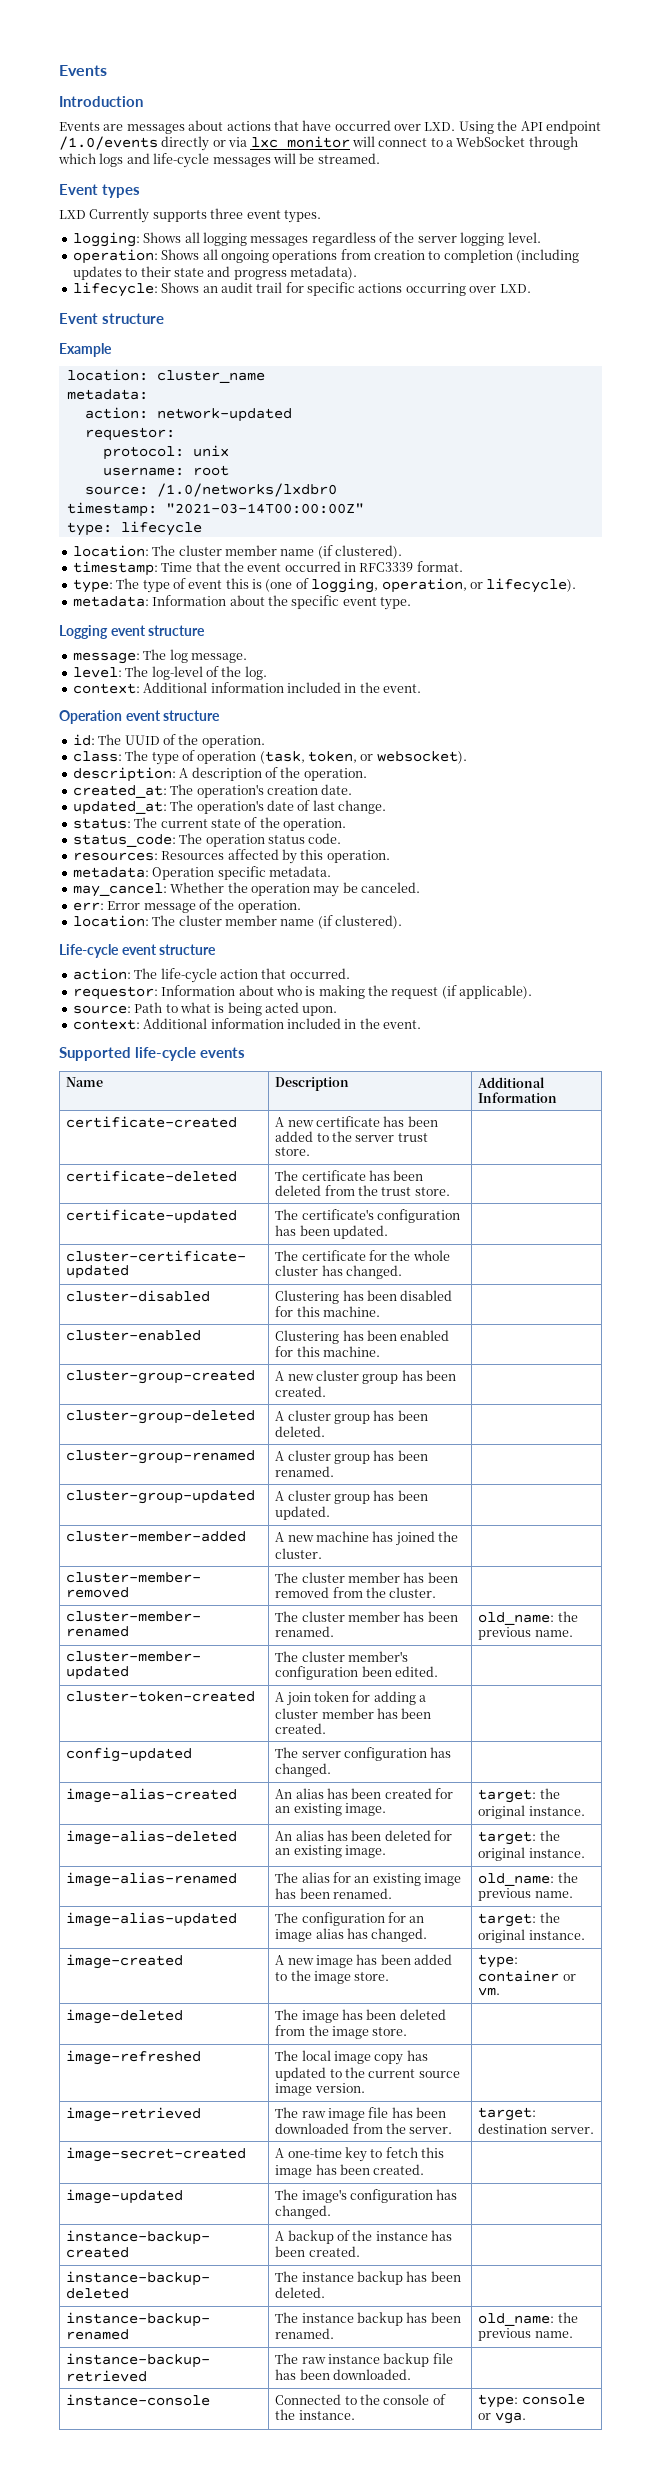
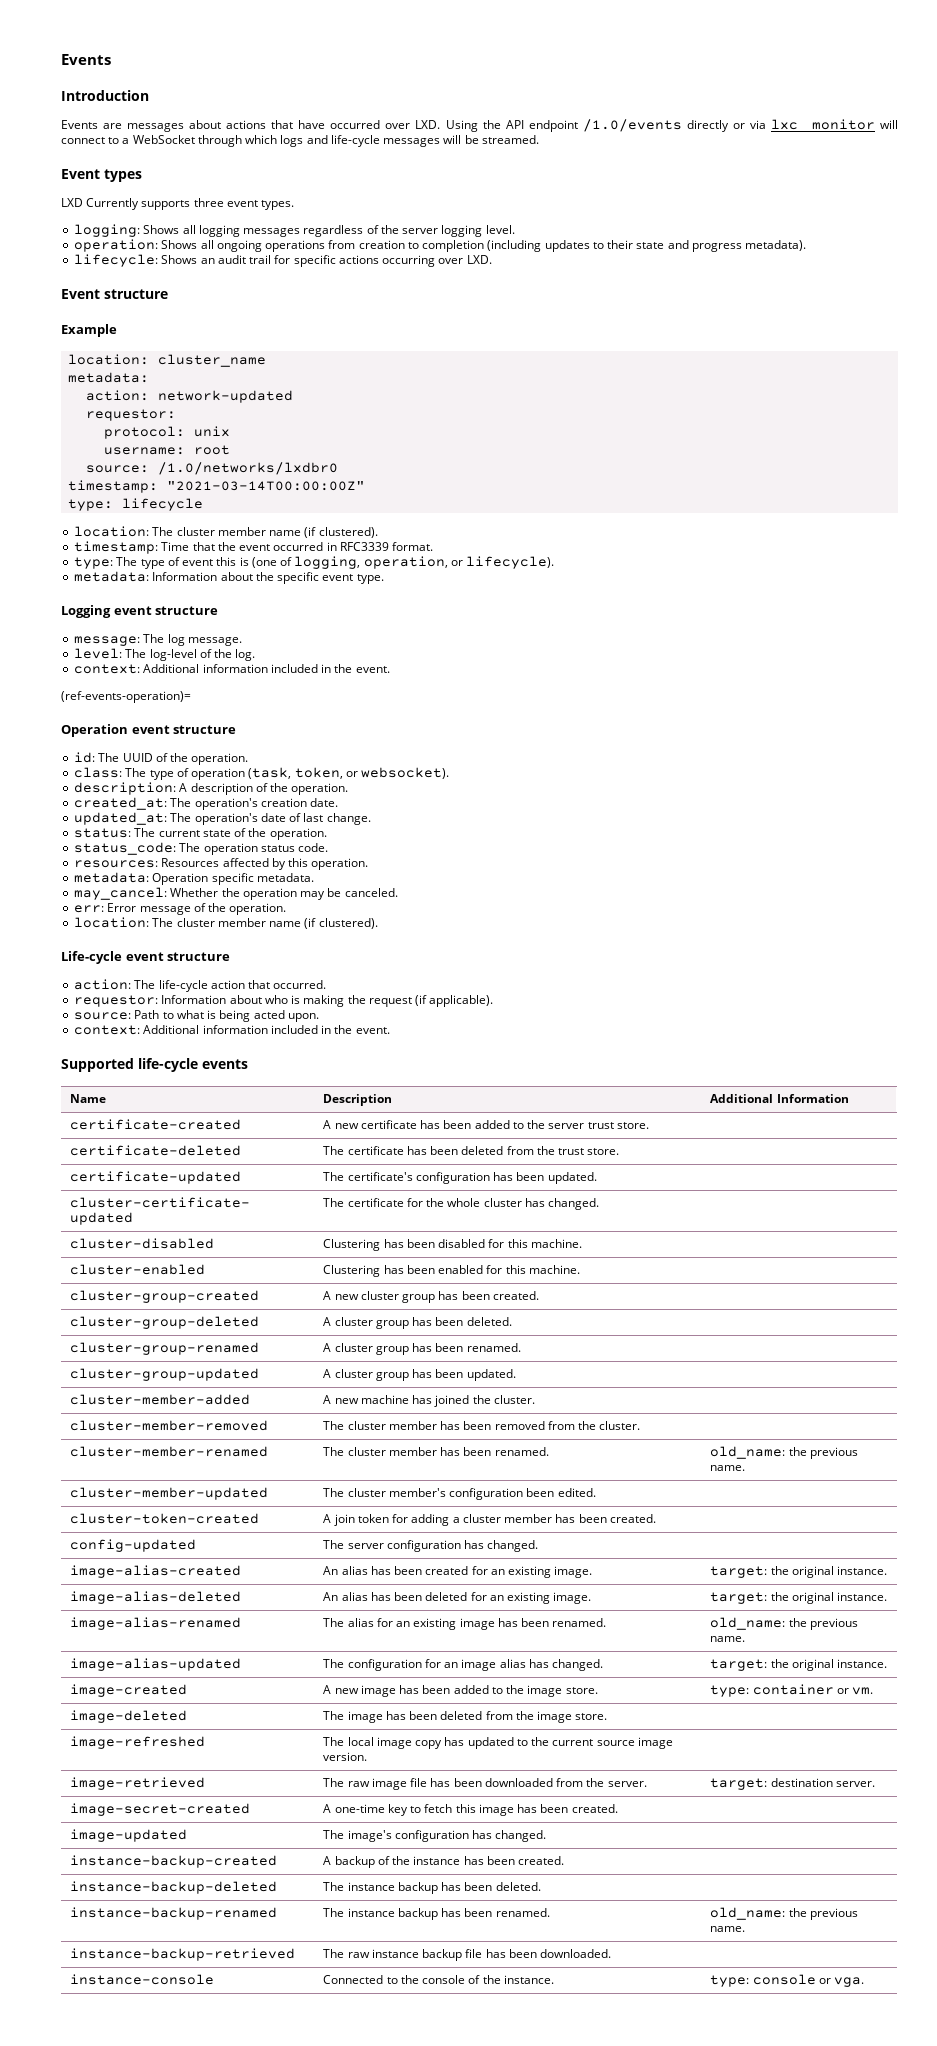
+ (ref-events-operation)=

